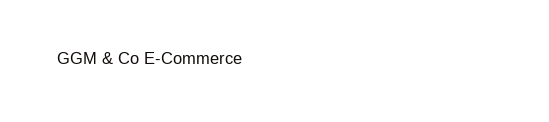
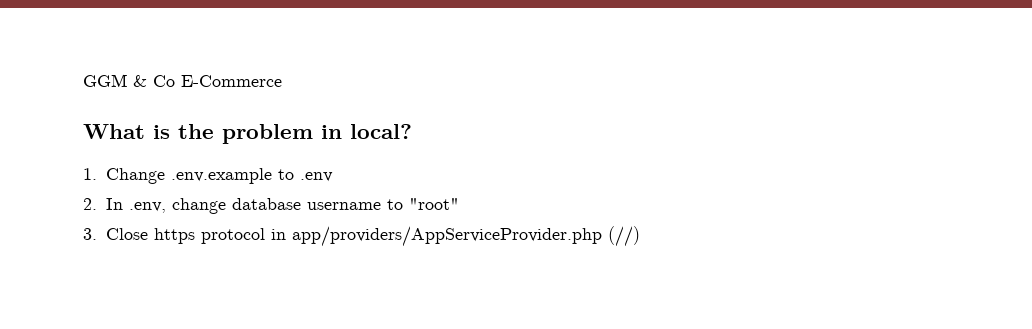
+ What is the problem in local?
+ 1. Change .env.example to .env
+ 2. In .env, change database username to "root"
+ 3. Close https protocol in app/providers/AppServiceProvider.php (//)

